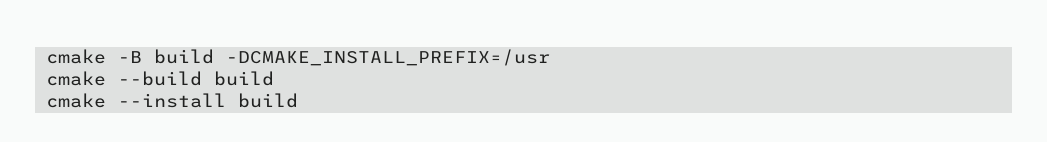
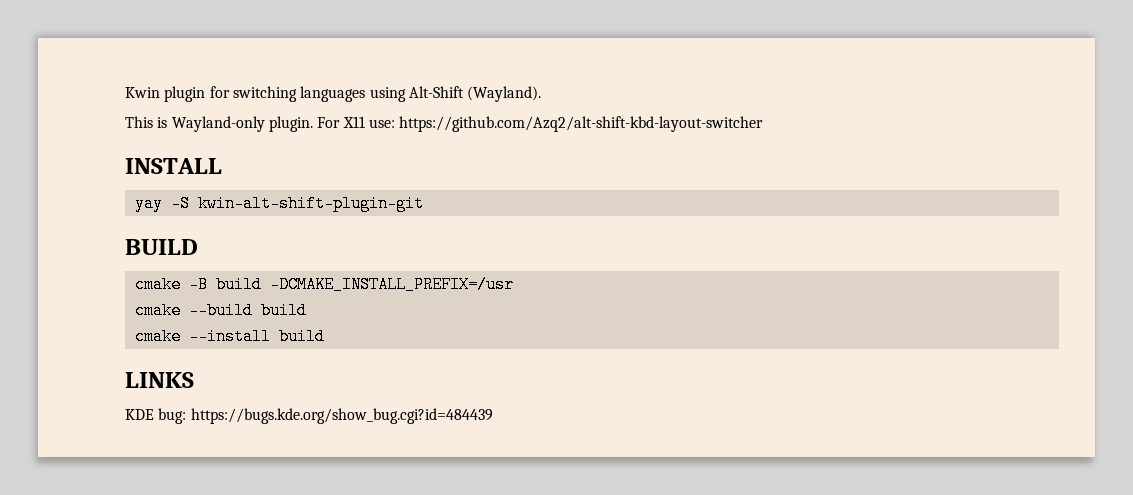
+ Kwin plugin for switching languages using Alt-Shift (Wayland).
+ This is Wayland-only plugin. For X11 use: https://github.com/Azq2/alt-shift-kbd-layout-switcher
+ INSTALL
+ yay -S kwin-alt-shift-plugin-git
+ BUILD
+ LINKS
+ KDE bug: https://bugs.kde.org/show_bug.cgi?id=484439

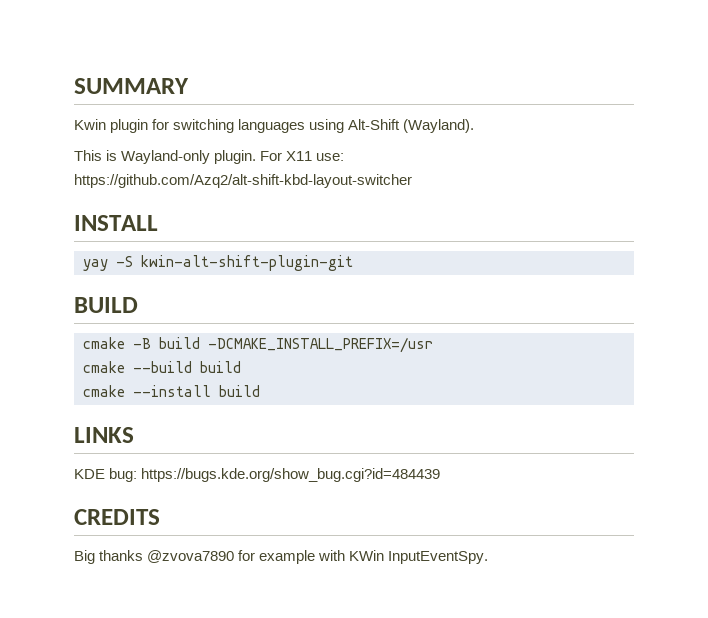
+ SUMMARY
+ CREDITS
+ Big thanks @zvova7890 for example with KWin InputEventSpy.

